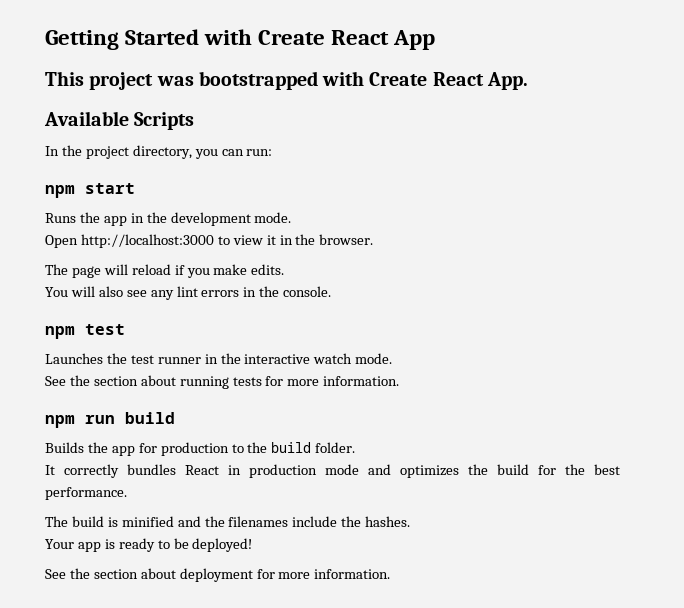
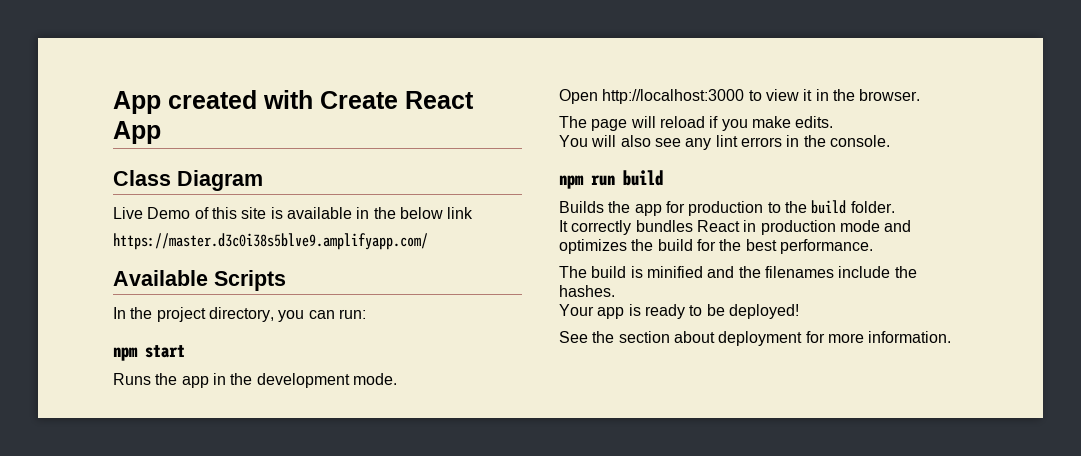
- Getting Started with Create React App
+ App created with Create React App
- This project was bootstrapped with Create React App.
+ Class Diagram
+ Live Demo of this site is available in the below link
+ https://master.d3c0i38s5blve9.amplifyapp.com/
- npm test
- Launches the test runner in the interactive watch mode.
- See the section about running tests for more information.

